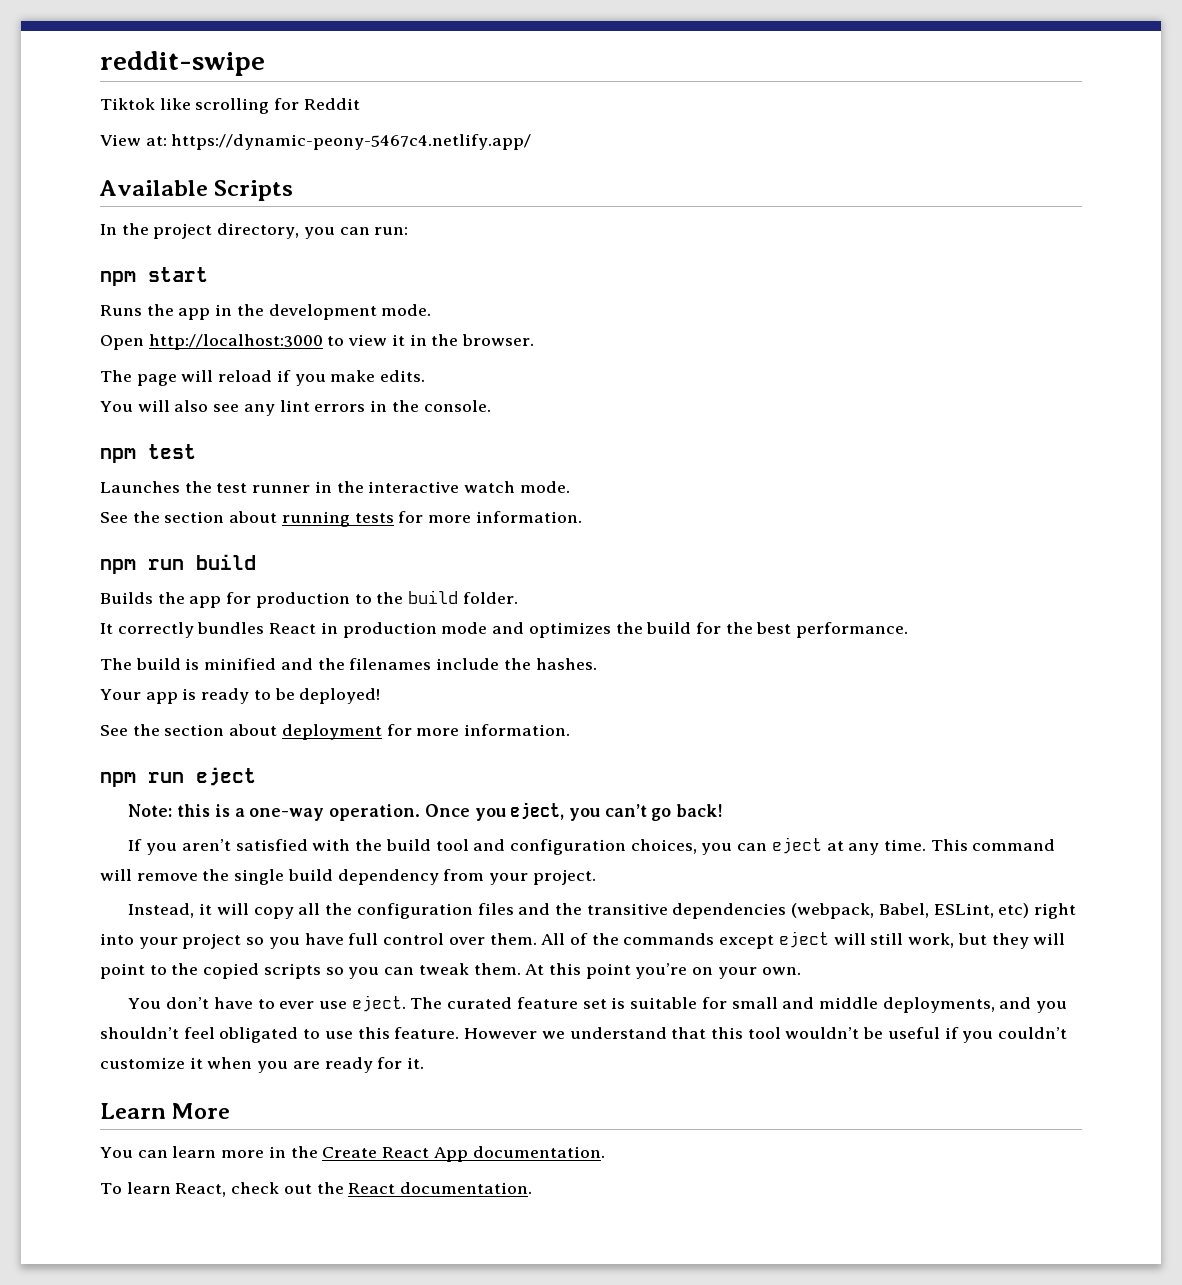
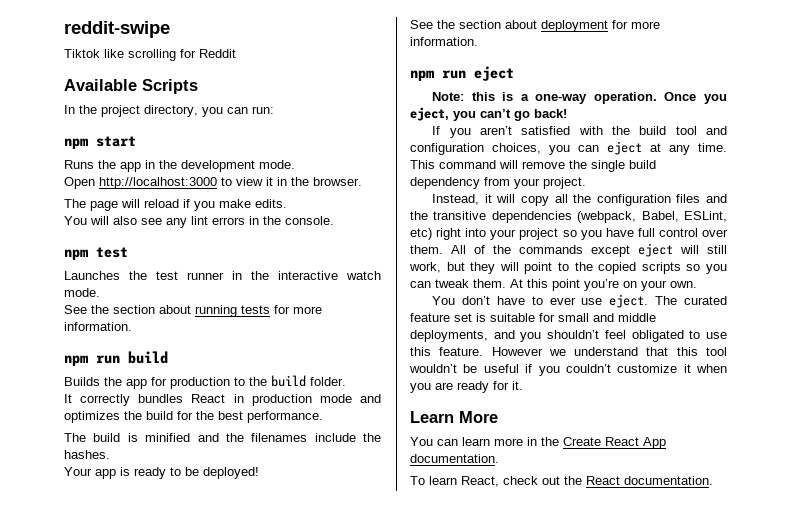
- View at: https://dynamic-peony-5467c4.netlify.app/

